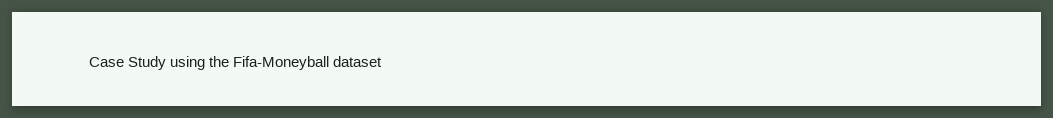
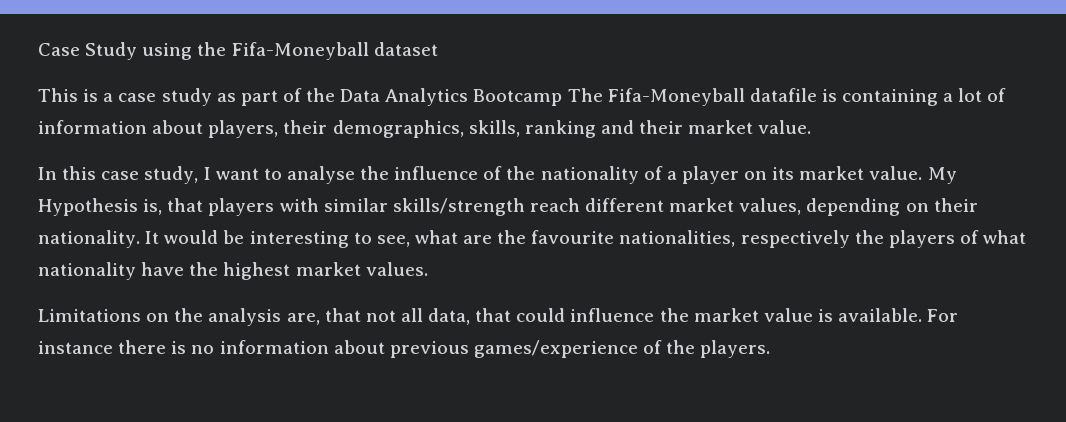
+ This is a case study as part of the Data Analytics Bootcamp The Fifa-Moneyball datafile is containing a lot of information about players, their demographics, skills, ranking and their market value.
+ In this case study, I want to analyse the influence of the nationality of a player on its market value. My Hypothesis is, that players with similar skills/strength reach different market values, depending on their nationality. It would be interesting to see, what are the favourite nationalities, respectively the players of what nationality have the highest market values.
+ Limitations on the analysis are, that not all data, that could influence the market value is available. For instance there is no information about previous games/experience of the players.

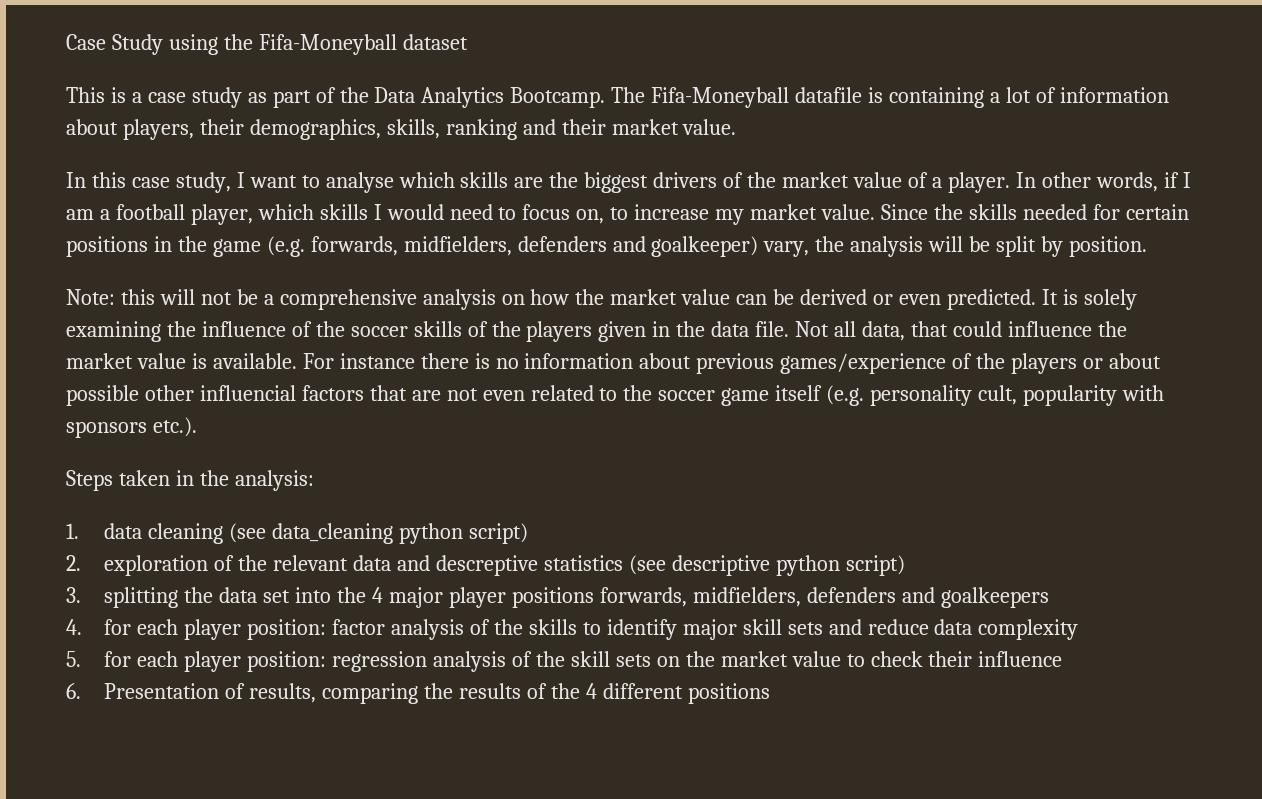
- This is a case study as part of the Data Analytics Bootcamp The Fifa-Moneyball datafile is containing a lot of information about players, their demographics, skills, ranking and their market value.
+ This is a case study as part of the Data Analytics Bootcamp. The Fifa-Moneyball datafile is containing a lot of information about players, their demographics, skills, ranking and their market value.
- In this case study, I want to analyse the influence of the nationality of a player on its market value. My Hypothesis is, that players with similar skills/strength reach different market values, depending on their nationality. It would be interesting to see, what are the favourite nationalities, respectively the players of what nationality have the highest market values.
- Limitations on the analysis are, that not all data, that could influence the market value is available.
+ In this case study, I want to analyse which skills are the biggest drivers of the market value of a player. In other words, if I am a football player, which skills I would need to focus on, to increase my market value. Since the skills needed for certain positions in the game (e.g. forwards, midfielders, defenders and goalkeeper) vary, the analysis will be split by position.
+ Note: this will not be a comprehensive analysis on how the market value can be derived or even predicted. It is solely examining the influence of the soccer skills of the players given in the data file. Not all data, that could influence the market value is available.
- For instance there is no information about previous games/experience of the players.
+ For instance there is no information about previous games/experience of the players or about possible other influencial factors that are not even related to the soccer game itself (e.g. personality cult, popularity with sponsors etc.).
+ Steps taken in the analysis:
+ 1. data cleaning (see data_cleaning python script)
+ 2. exploration of the relevant data and descreptive statistics (see descriptive python script)
+ 3. splitting the data set into the 4 major player positions forwards, midfielders, defenders and goalkeepers
+ 4. for each player position: factor analysis of the skills to identify major skill sets and reduce data complexity
+ 5. for each player position: regression analysis of the skill sets on the market value to check their influence
+ 6. Presentation of results, comparing the results of the 4 different positions

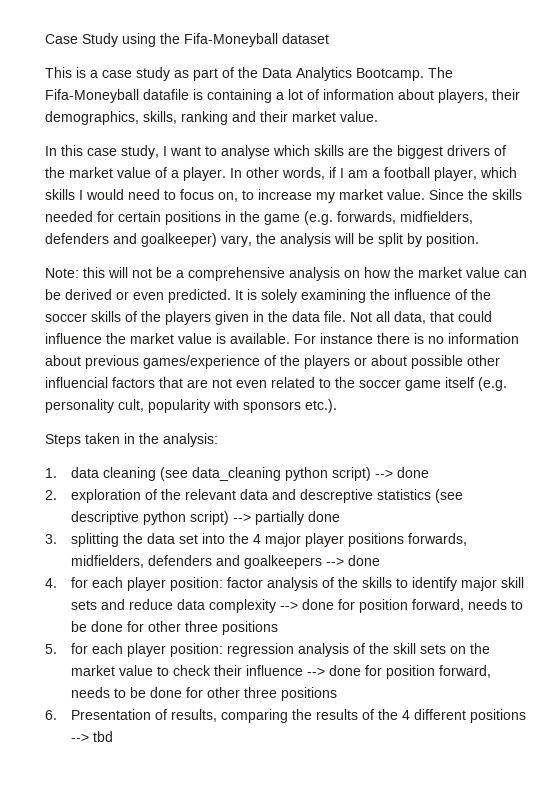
- 1. data cleaning (see data_cleaning python script)
+ 1. data cleaning (see data_cleaning python script) --> done
- 2. exploration of the relevant data and descreptive statistics (see descriptive python script)
+ 2. exploration of the relevant data and descreptive statistics (see descriptive python script) --> partially done
- 3. splitting the data set into the 4 major player positions forwards, midfielders, defenders and goalkeepers
+ 3. splitting the data set into the 4 major player positions forwards, midfielders, defenders and goalkeepers --> done
- 4. for each player position: factor analysis of the skills to identify major skill sets and reduce data complexity
+ 4. for each player position: factor analysis of the skills to identify major skill sets and reduce data complexity --> done for position forward, needs to be done for other three positions
- 5. for each player position: regression analysis of the skill sets on the market value to check their influence
+ 5. for each player position: regression analysis of the skill sets on the market value to check their influence --> done for position forward, needs to be done for other three positions
- 6. Presentation of results, comparing the results of the 4 different positions
+ 6. Presentation of results, comparing the results of the 4 different positions --> tbd

